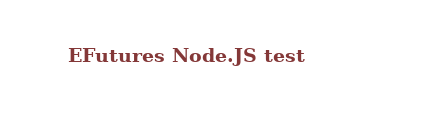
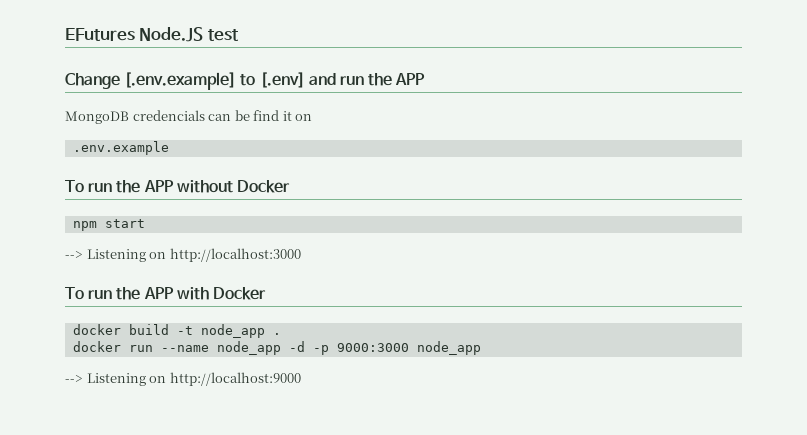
+ Change [.env.example] to [.env] and run the APP
+ MongoDB credencials can be find it on
+ .env.example
+ To run the APP without Docker
+ npm start
+ --> Listening on http://localhost:3000
+ To run the APP with Docker
+ docker build -t node_app .
+ docker run --name node_app -d -p 9000:3000 node_app
+ --> Listening on http://localhost:9000

